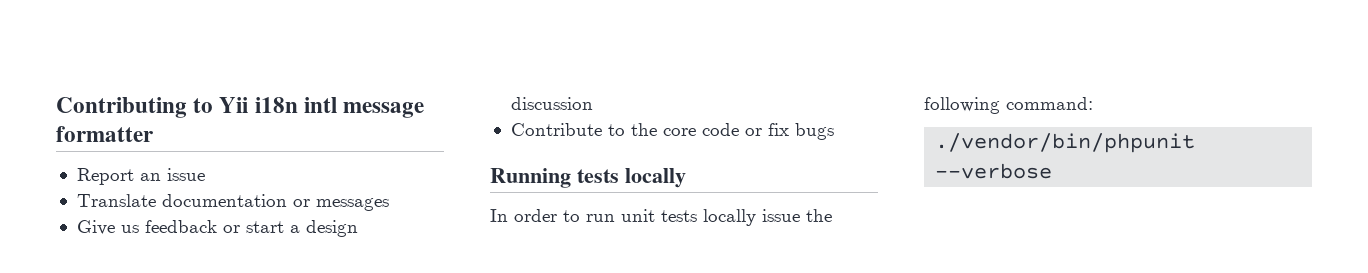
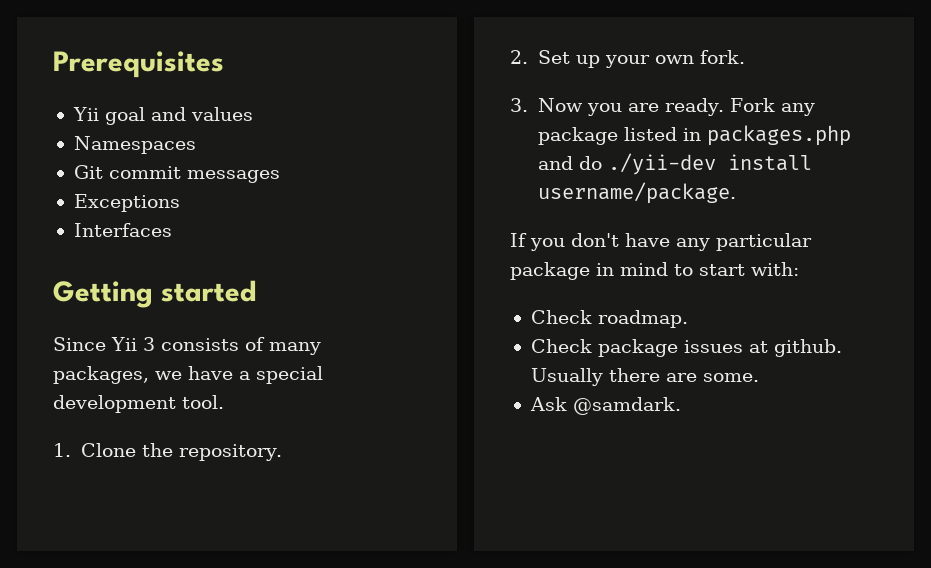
- Contributing to Yii i18n intl message formatter
- Report an issue
- Translate documentation or messages
- Give us feedback or start a design discussion
- Contribute to the core code or fix bugs
- Running tests locally
- In order to run unit tests locally issue the following command:
- ./vendor/bin/phpunit --verbose
+ Prerequisites
+ Yii goal and values
+ Namespaces
+ Git commit messages
+ Exceptions
+ Interfaces
+ Getting started
+ Since Yii 3 consists of many packages, we have a special development tool.
+ 1. Clone the repository.
+ 2. Set up your own fork.
+ 3. Now you are ready. Fork any package listed in packages.php and do ./yii-dev install username/package.
+ If you don't have any particular package in mind to start with:
+ Check roadmap.
+ Check package issues at github. Usually there are some.
+ Ask @samdark.

